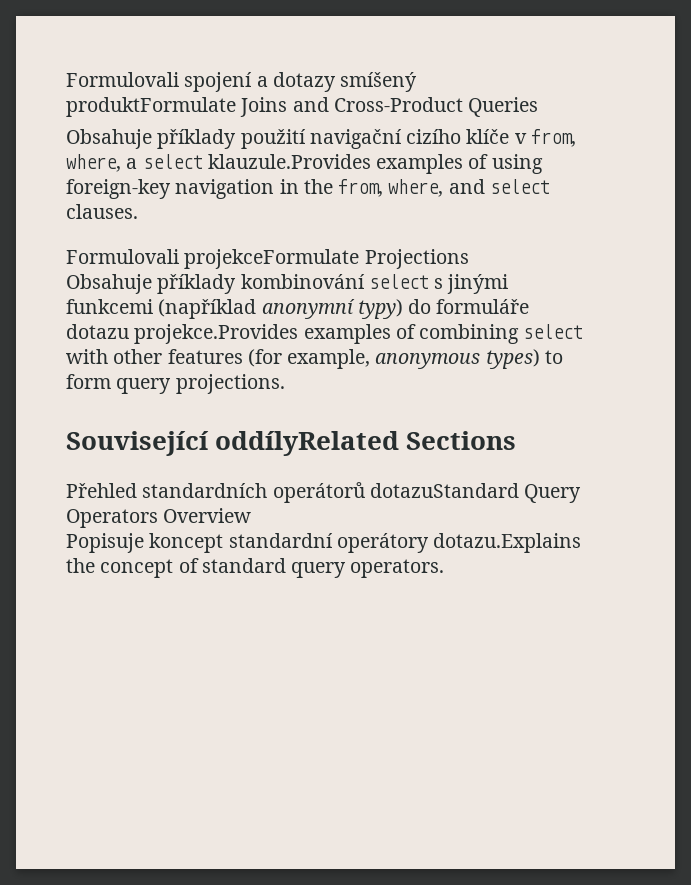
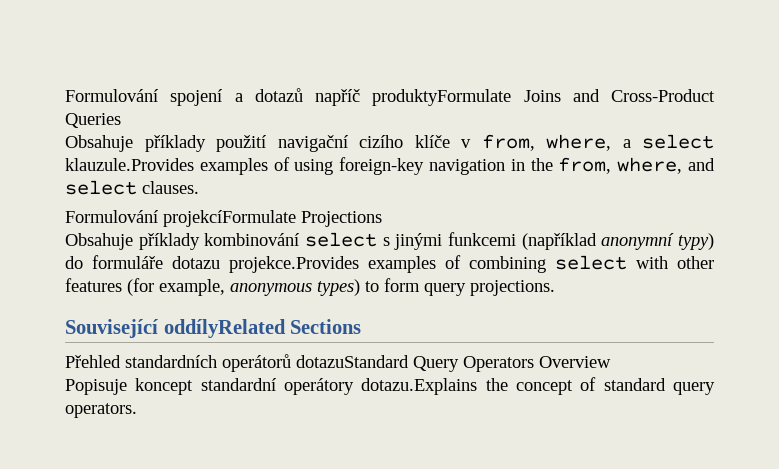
- Formulovali spojení a dotazy smíšený produktFormulate Joins and Cross-Product Queries
+ Formulování spojení a dotazů napříč produktyFormulate Joins and Cross-Product Queries
- Formulovali projekceFormulate Projections
+ Formulování projekcíFormulate Projections

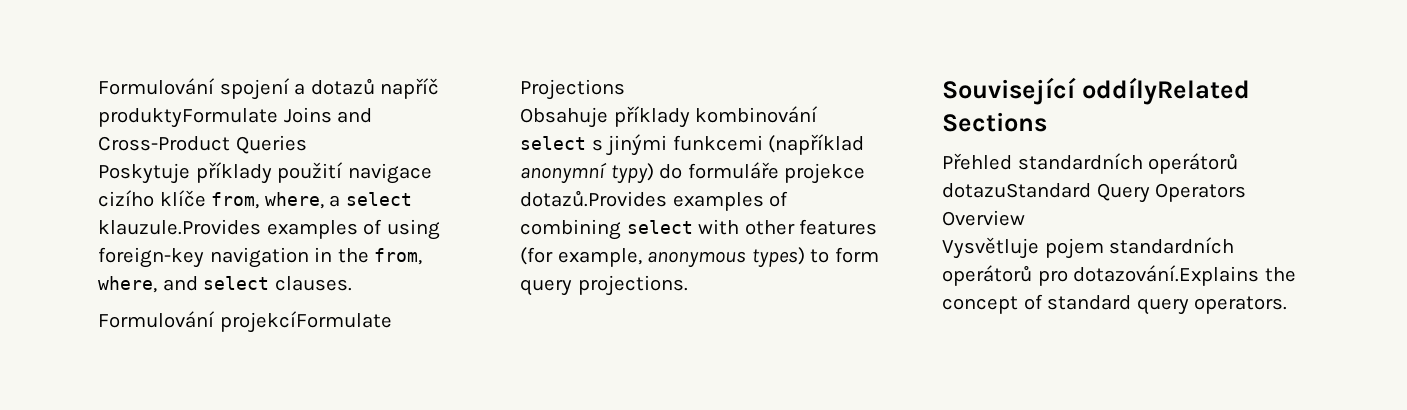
- Obsahuje příklady použití navigační cizího klíče v from, where, a select klauzule.Provides examples of using foreign-key navigation in the from, where, and select clauses.
+ Poskytuje příklady použití navigace cizího klíče from, where, a select klauzule.Provides examples of using foreign-key navigation in the from, where, and select clauses.
- Obsahuje příklady kombinování select s jinými funkcemi (například anonymní typy) do formuláře dotazu projekce.Provides examples of combining select with other features (for example, anonymous types) to form query projections.
+ Obsahuje příklady kombinování select s jinými funkcemi (například anonymní typy) do formuláře projekce dotazů.Provides examples of combining select with other features (for example, anonymous types) to form query projections.
- Popisuje koncept standardní operátory dotazu.Explains the concept of standard query operators.
+ Vysvětluje pojem standardních operátorů pro dotazování.Explains the concept of standard query operators.

